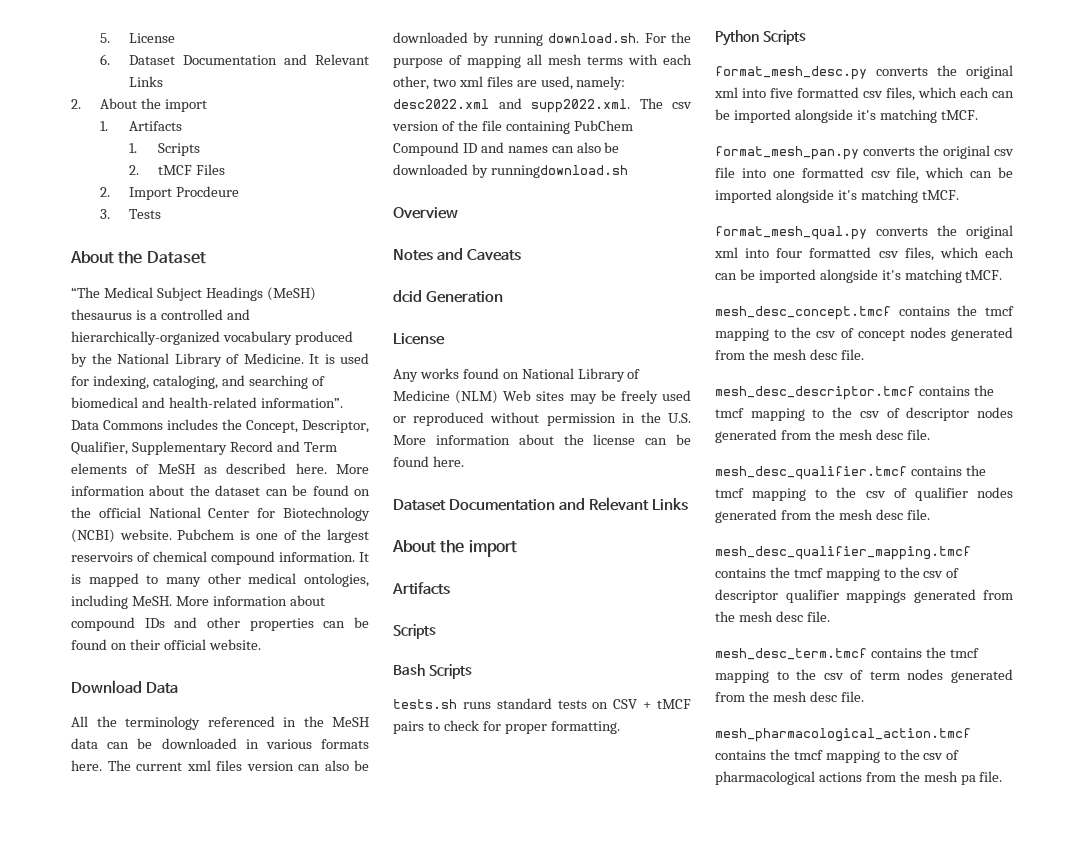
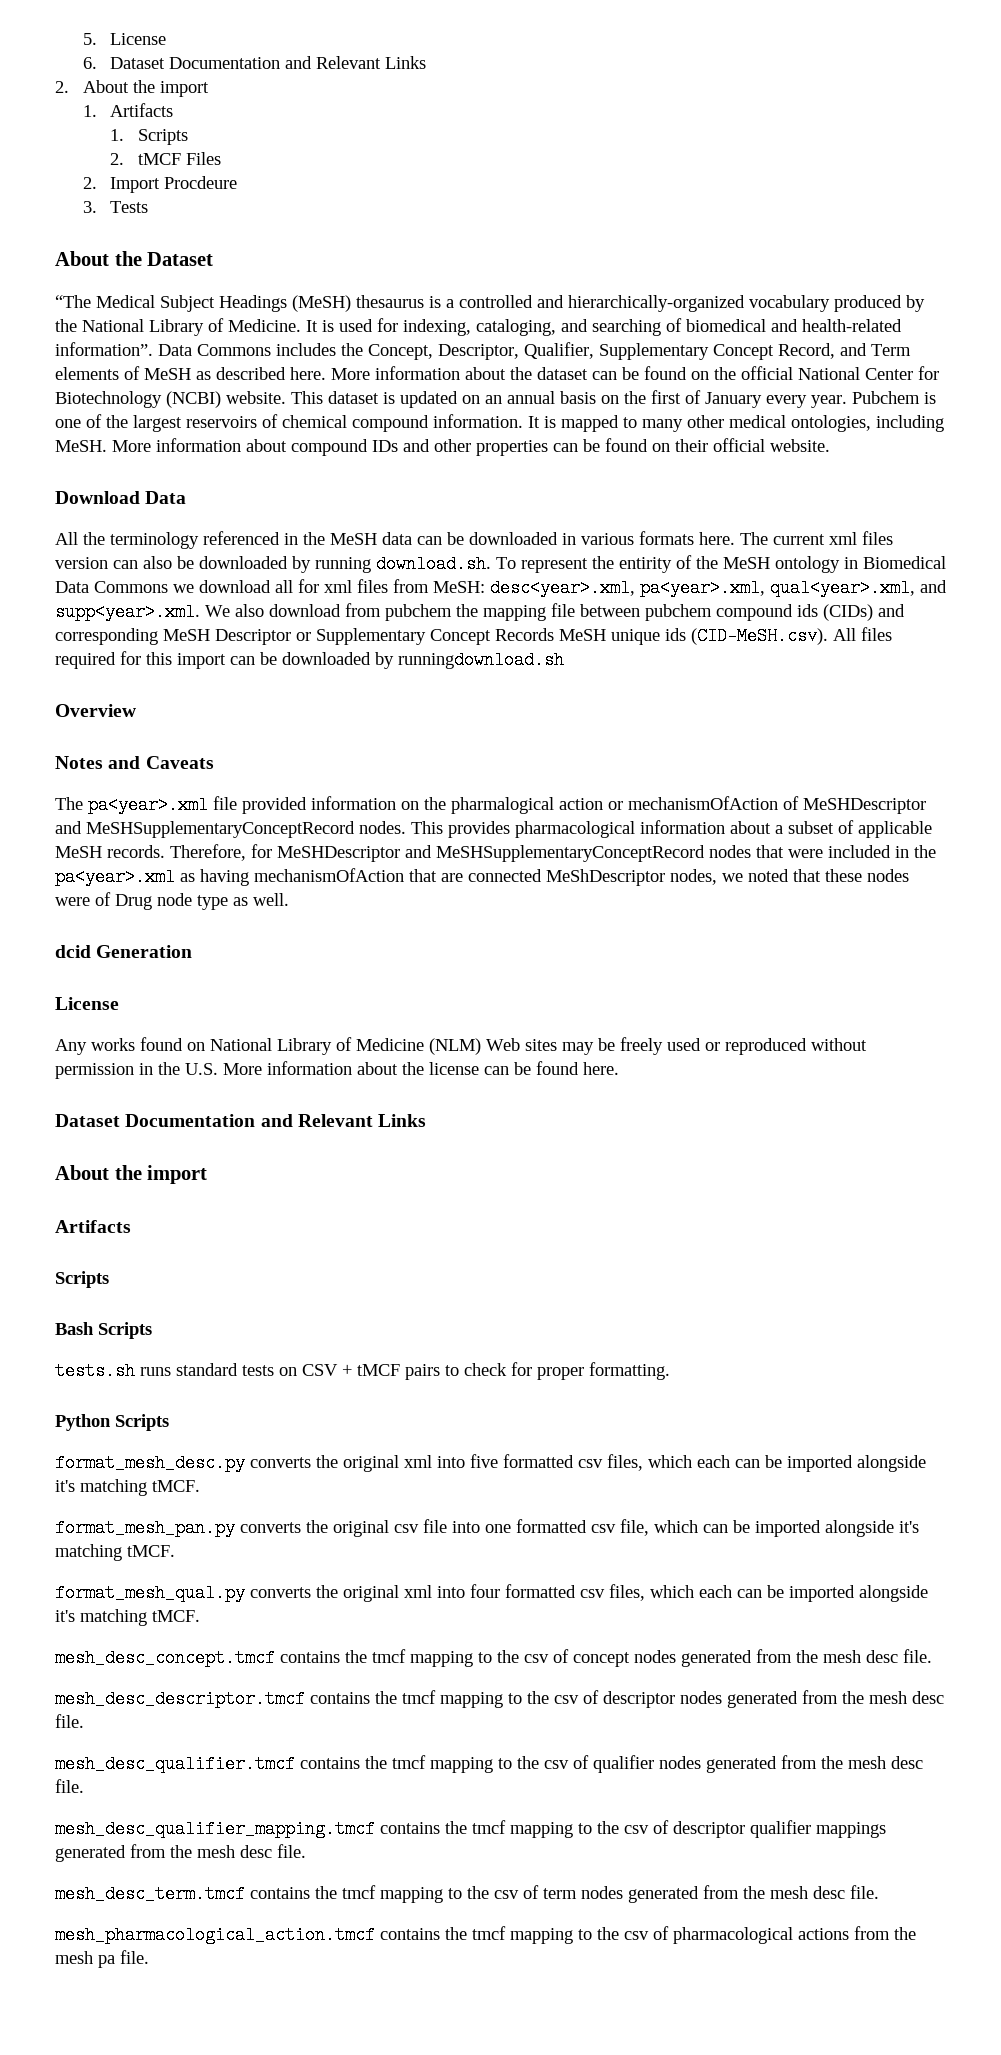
- Data Commons includes the Concept, Descriptor, Qualifier, Supplementary Record and Term elements of MeSH as described here.
+ Data Commons includes the Concept, Descriptor, Qualifier, Supplementary Concept Record, and Term elements of MeSH as described here.
+ This dataset is updated on an annual basis on the first of January every year.
- The current xml files version can also be downloaded by running download.sh. For the purpose of mapping all mesh terms with each other, two xml files are used, namely: desc2022.xml and supp2022.xml. The csv version of the file containing PubChem Compound ID and names can also be downloaded by runningdownload.sh
+ The current xml files version can also be downloaded by running download.sh. To represent the entirity of the MeSH ontology in Biomedical Data Commons we download all for xml files from MeSH: desc<year>.xml, pa<year>.xml, qual<year>.xml, and supp<year>.xml. We also download from pubchem the mapping file between pubchem compound ids (CIDs) and corresponding MeSH Descriptor or Supplementary Concept Records MeSH unique ids (CID-MeSH.csv). All files required for this import can be downloaded by runningdownload.sh
+ The pa<year>.xml file provided information on the pharmalogical action or mechanismOfAction of MeSHDescriptor and MeSHSupplementaryConceptRecord nodes. This provides pharmacological information about a subset of applicable MeSH records. Therefore, for MeSHDescriptor and MeSHSupplementaryConceptRecord nodes that were included in the pa<year>.xml as having mechanismOfAction that are connected MeShDescriptor nodes, we noted that these nodes were of Drug node type as well.

